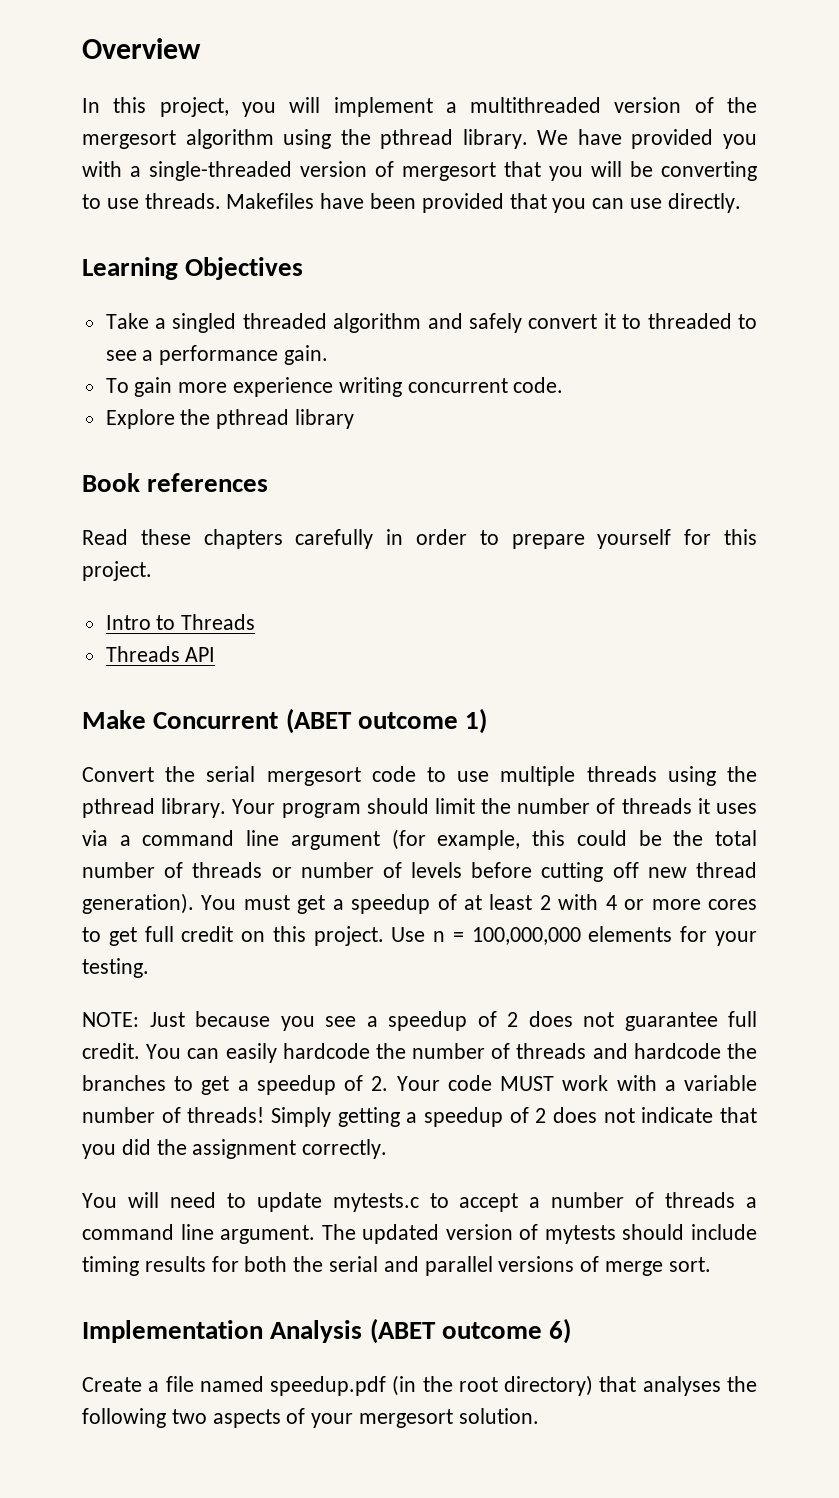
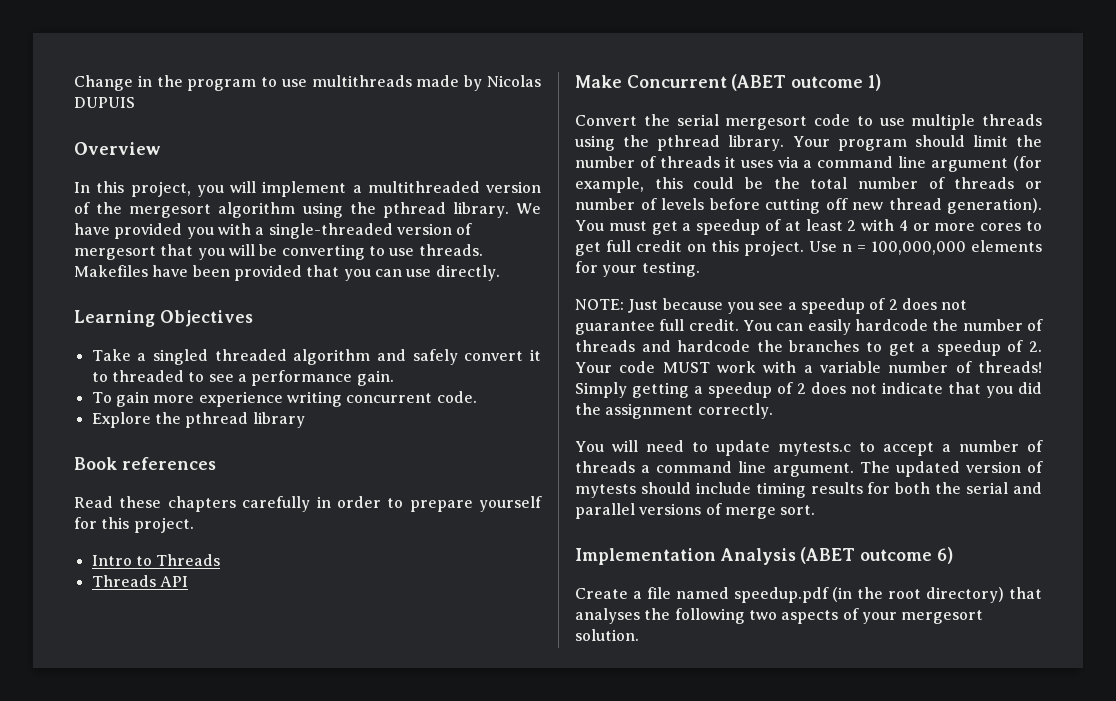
+ Change in the program to use multithreads made by Nicolas DUPUIS

